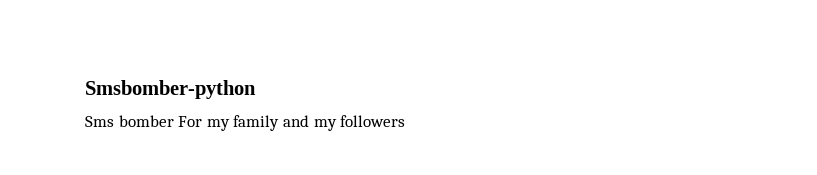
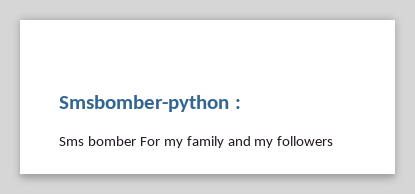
- Smsbomber-python
+ Smsbomber-python :

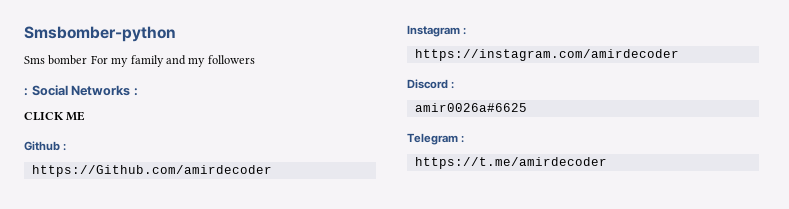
- Smsbomber-python :
+ Smsbomber-python
+ : Social Networks :
+ CLICK ME
+ Github :
+ https://Github.com/amirdecoder
+ Instagram :
+ https://instagram.com/amirdecoder
+ Discord :
+ amir0026a#6625
+ Telegram :
+ https://t.me/amirdecoder

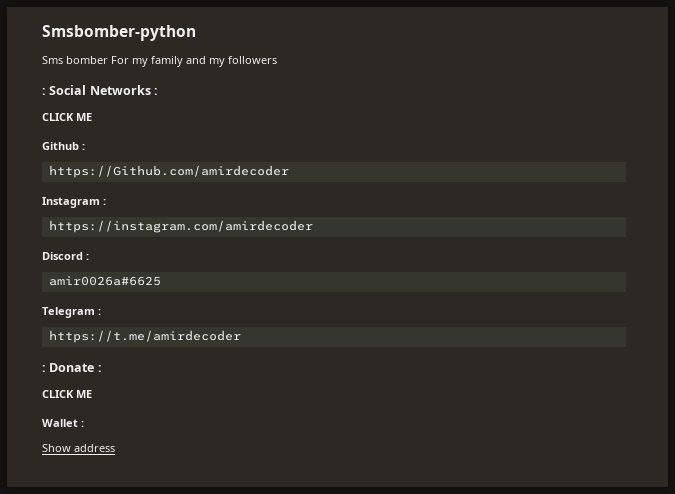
+ : Donate :
+ CLICK ME
+ Wallet :
+ Show address

